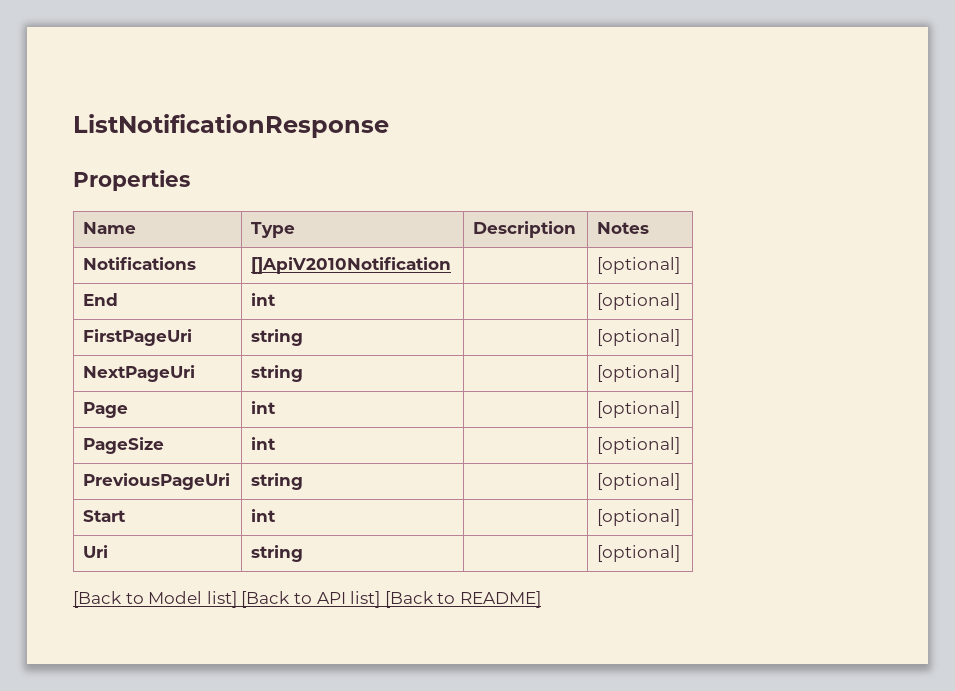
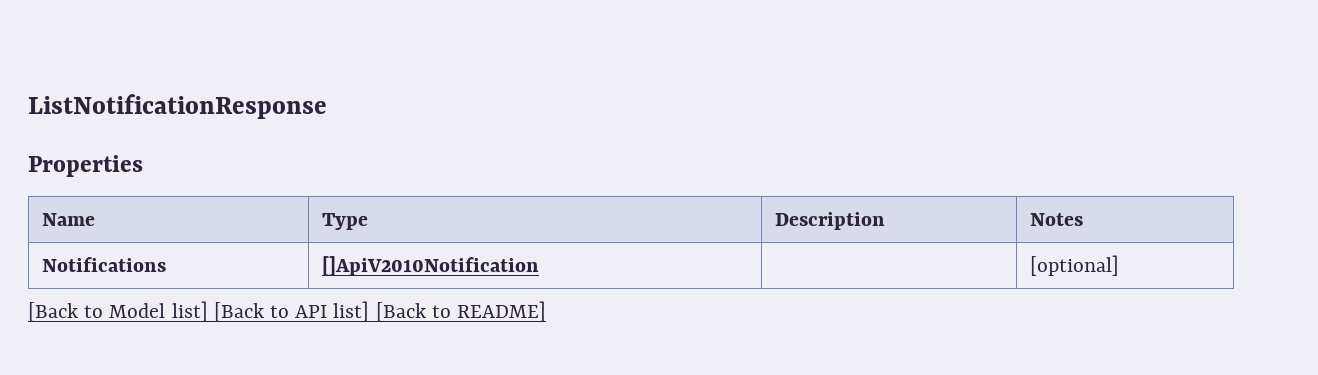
- End | int | | [optional]
- FirstPageUri | string | | [optional]
- NextPageUri | string | | [optional]
- Page | int | | [optional]
- PageSize | int | | [optional]
- PreviousPageUri | string | | [optional]
- Start | int | | [optional]
- Uri | string | | [optional]

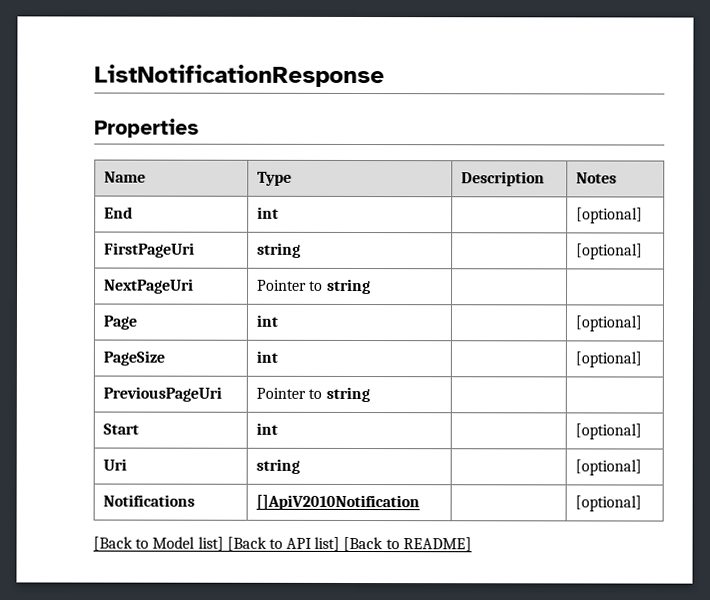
+ End | int | | [optional]
+ FirstPageUri | string | | [optional]
+ NextPageUri | Pointer to string | |
+ Page | int | | [optional]
+ PageSize | int | | [optional]
+ PreviousPageUri | Pointer to string | |
+ Start | int | | [optional]
+ Uri | string | | [optional]

